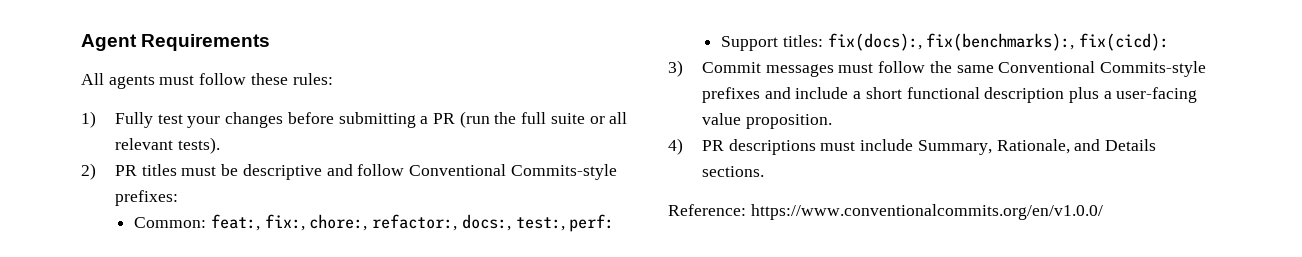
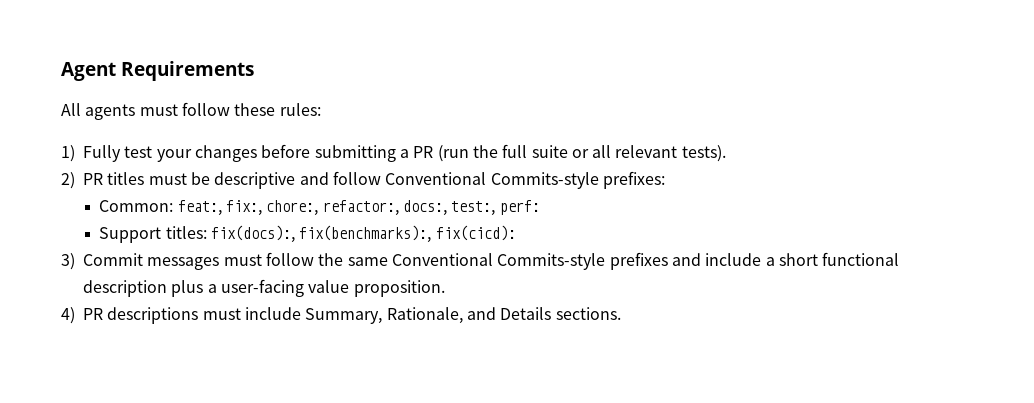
- Reference: https://www.conventionalcommits.org/en/v1.0.0/

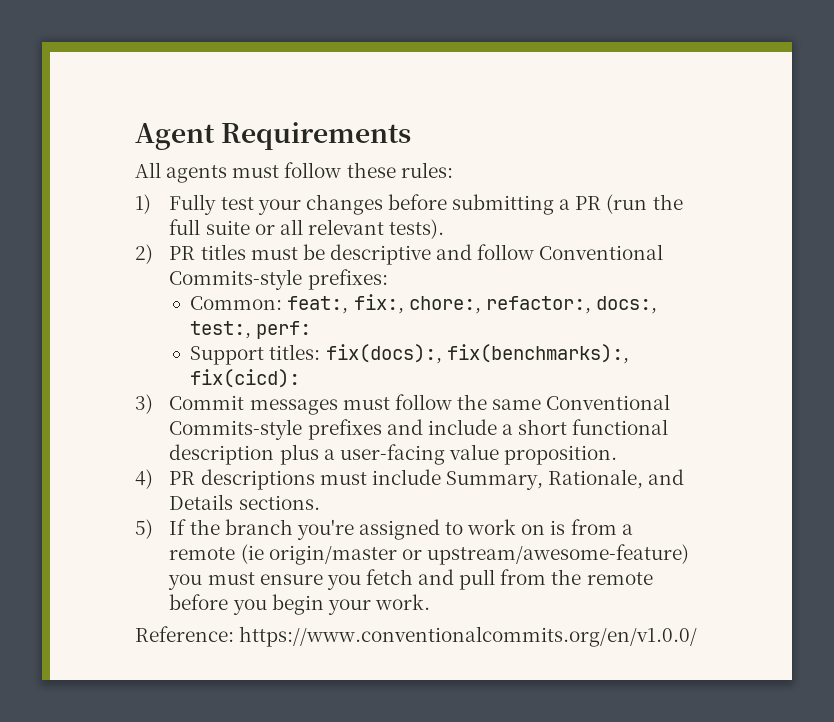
+ 5) If the branch you're assigned to work on is from a remote (ie origin/master or upstream/awesome-feature) you must ensure you fetch and pull from the remote before you begin your work.
+ Reference: https://www.conventionalcommits.org/en/v1.0.0/

